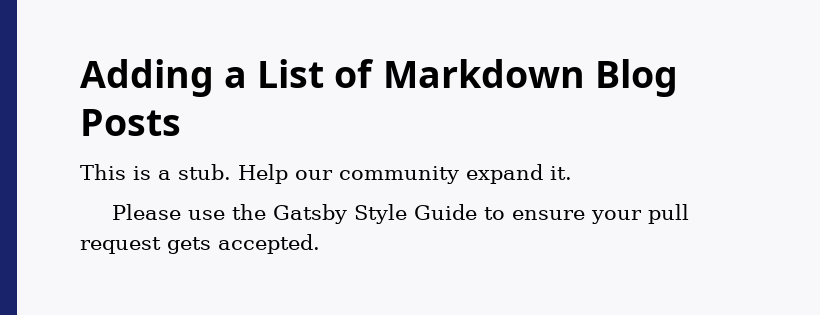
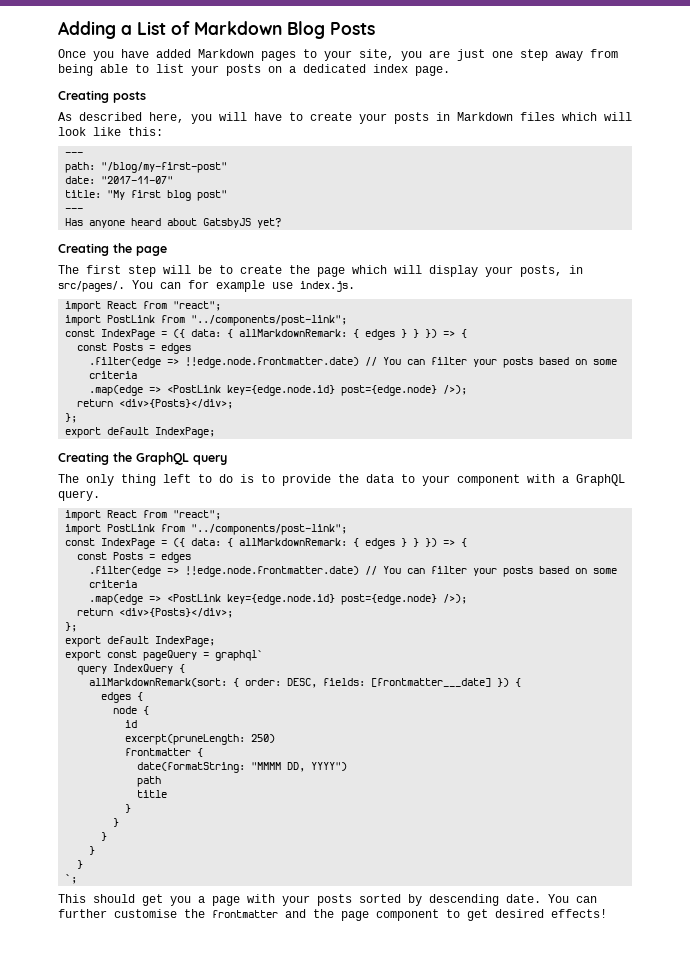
- This is a stub. Help our community expand it.
- Please use the Gatsby Style Guide to ensure your pull request gets accepted.
+ Once you have added Markdown pages to your site, you are just one step away from being able to list your posts on a dedicated index page.
+ Creating posts
+ As described here, you will have to create your posts in Markdown files which will look like this:
+ ---
+ path: "/blog/my-first-post"
+ date: "2017-11-07"
+ title: "My first blog post"
+ ---
+ Has anyone heard about GatsbyJS yet?
+ Creating the page
+ The first step will be to create the page which will display your posts, in src/pages/. You can for example use index.js.
+ import React from "react";
+ import PostLink from "../components/post-link";
+ const IndexPage = ({ data: { allMarkdownRemark: { edges } } }) => {
+ const Posts = edges
+ .filter(edge => !!edge.node.frontmatter.date) // You can filter your posts based on some criteria
+ .map(edge => <PostLink key={edge.node.id} post={edge.node} />);
+ return <div>{Posts}</div>;
+ };
+ export default IndexPage;
+ Creating the GraphQL query
+ The only thing left to do is to provide the data to your component with a GraphQL query.
+ import React from "react";
+ import PostLink from "../components/post-link";
+ const IndexPage = ({ data: { allMarkdownRemark: { edges } } }) => {
+ const Posts = edges
+ .filter(edge => !!edge.node.frontmatter.date) // You can filter your posts based on some criteria
+ .map(edge => <PostLink key={edge.node.id} post={edge.node} />);
+ return <div>{Posts}</div>;
+ };
+ export default IndexPage;
+ export const pageQuery = graphql`
+ query IndexQuery {
+ allMarkdownRemark(sort: { order: DESC, fields: [frontmatter___date] }) {
+ edges {
+ node {
+ id
+ excerpt(pruneLength: 250)
+ frontmatter {
+ date(formatString: "MMMM DD, YYYY")
+ path
+ title
+ }
+ }
+ }
+ }
+ }
+ `;
+ This should get you a page with your posts sorted by descending date. You can further customise the frontmatter and the page component to get desired effects!

